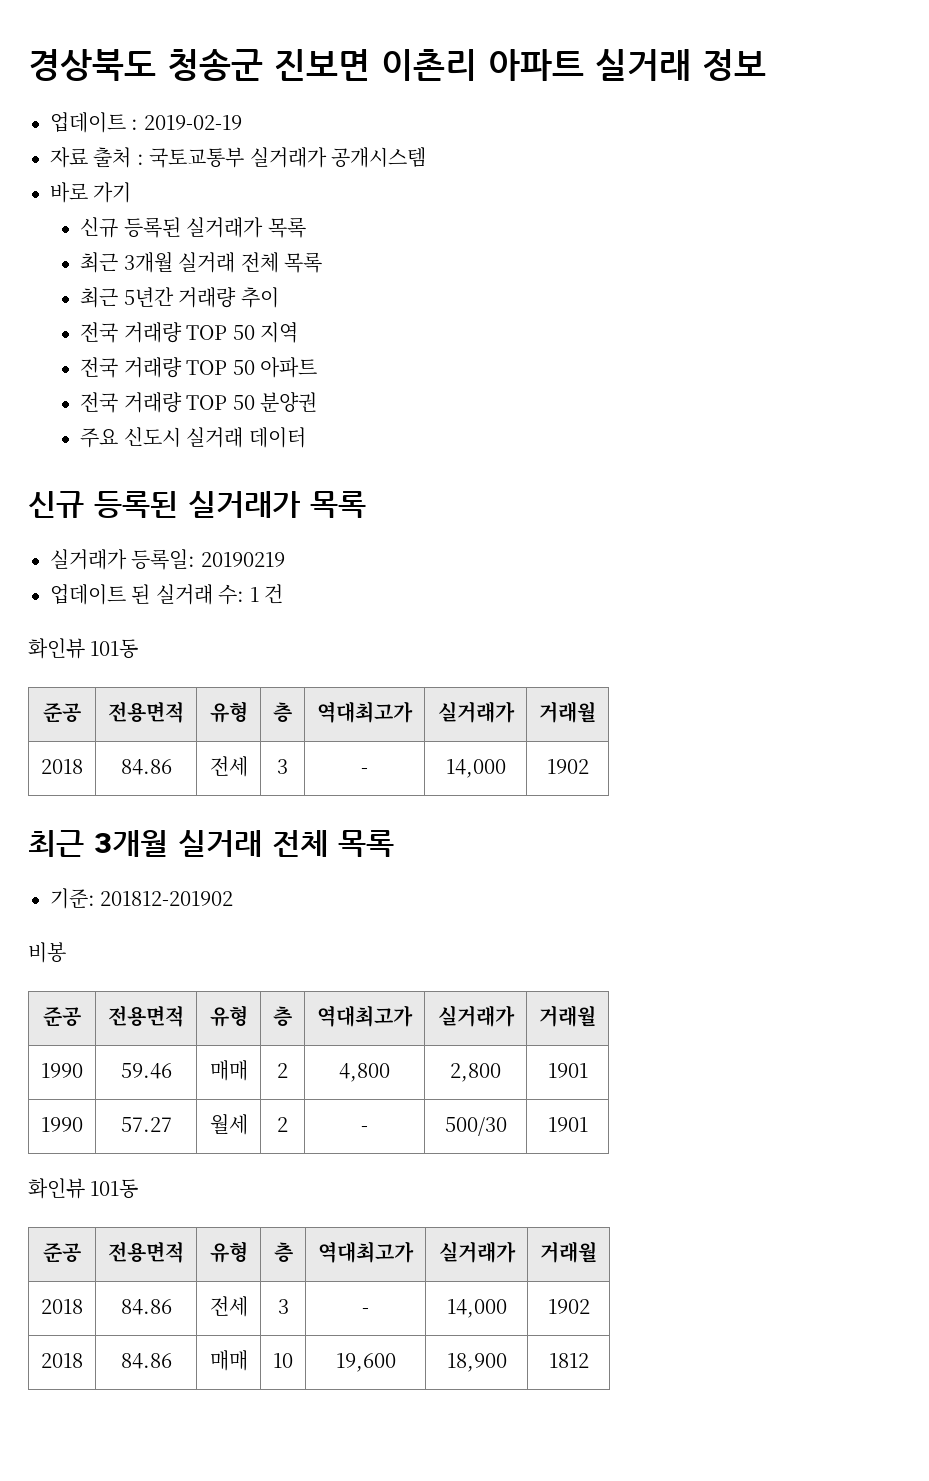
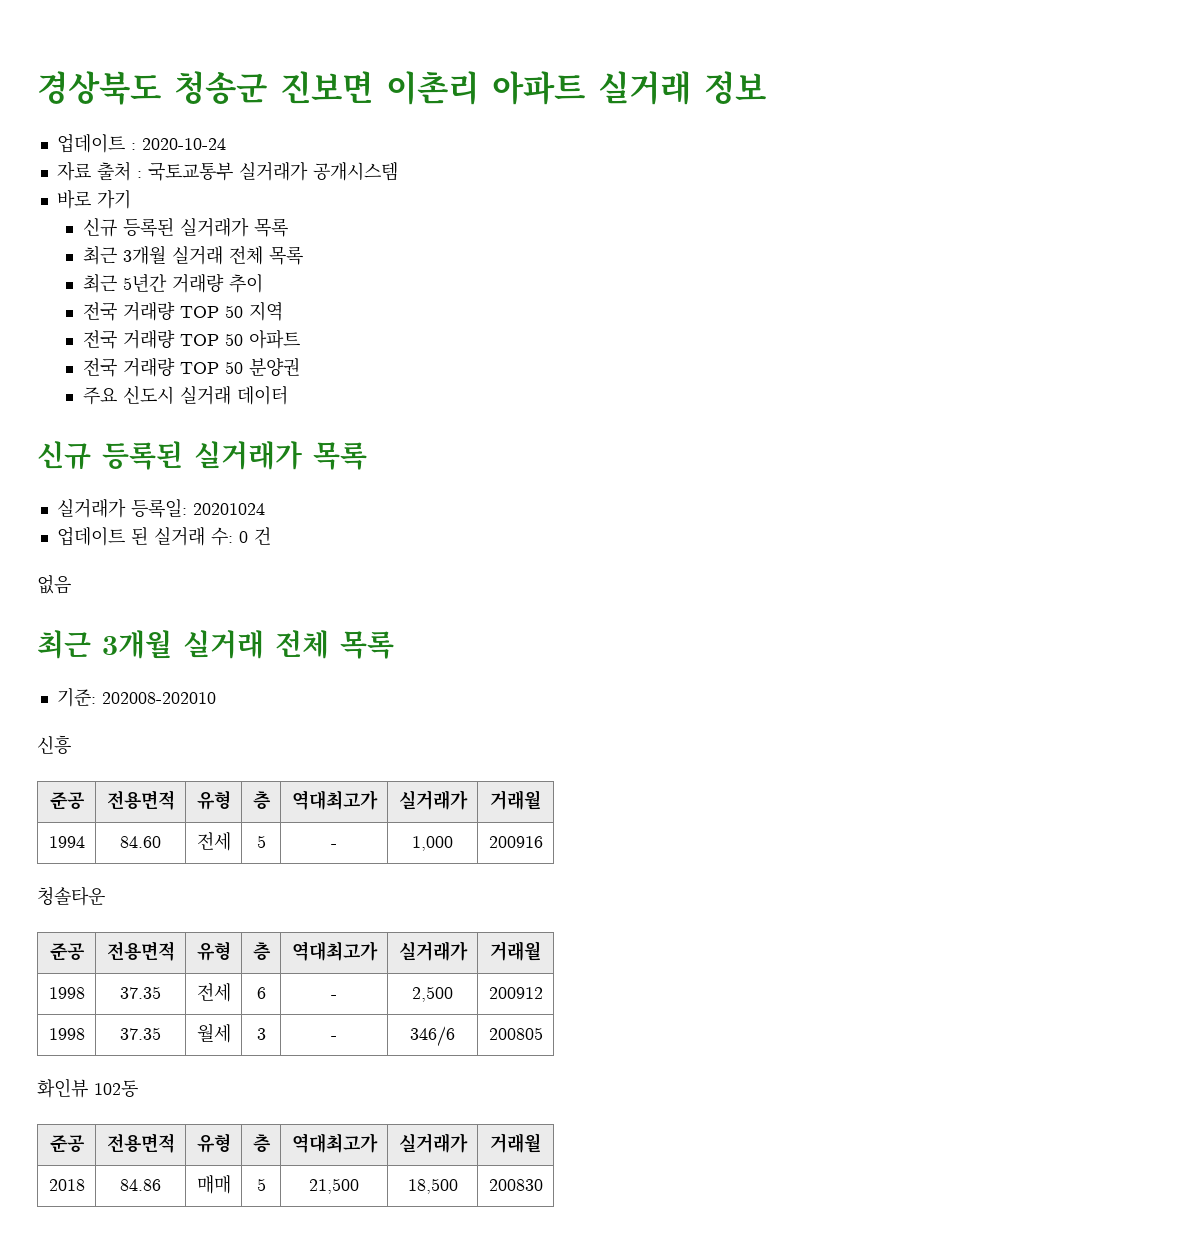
- 업데이트 : 2019-02-19
+ 업데이트 : 2020-10-24
- 실거래가 등록일: 20190219
+ 실거래가 등록일: 20201024
- 업데이트 된 실거래 수: 1 건
- 화인뷰 101동
+ 업데이트 된 실거래 수: 0 건
+ 없음
+ 최근 3개월 실거래 전체 목록
+ 기준: 202008-202010
+ 신흥
  준공 | 전용면적 | 유형 | 층 | 역대최고가 | 실거래가 | 거래월
- 2018 | 84.86 | 전세 | 3 | - | 14,000 | 1902
- 최근 3개월 실거래 전체 목록
- 기준: 201812-201902
- 비봉
+ 1994 | 84.60 | 전세 | 5 | - | 1,000 | 200916
+ 청솔타운
  준공 | 전용면적 | 유형 | 층 | 역대최고가 | 실거래가 | 거래월
- 1990 | 59.46 | 매매 | 2 | 4,800 | 2,800 | 1901
- 1990 | 57.27 | 월세 | 2 | - | 500/30 | 1901
- 화인뷰 101동
+ 1998 | 37.35 | 전세 | 6 | - | 2,500 | 200912
+ 1998 | 37.35 | 월세 | 3 | - | 346/6 | 200805
+ 화인뷰 102동
  준공 | 전용면적 | 유형 | 층 | 역대최고가 | 실거래가 | 거래월
- 2018 | 84.86 | 전세 | 3 | - | 14,000 | 1902
- 2018 | 84.86 | 매매 | 10 | 19,600 | 18,900 | 1812
+ 2018 | 84.86 | 매매 | 5 | 21,500 | 18,500 | 200830

